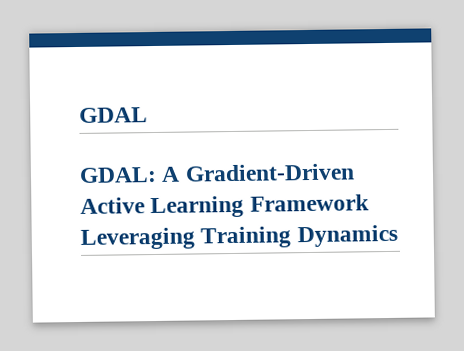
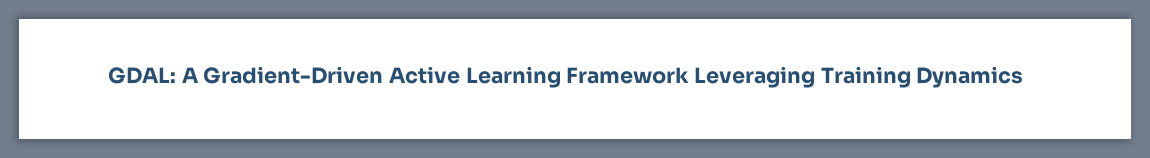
- GDAL

